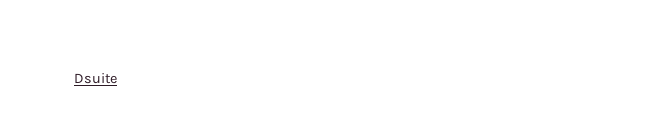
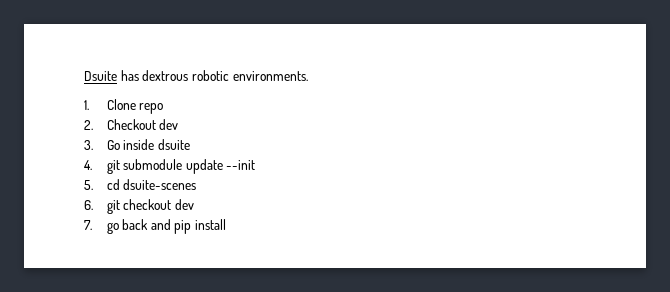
- Dsuite
+ Dsuite has dextrous robotic environments.
+ 1. Clone repo
+ 2. Checkout dev
+ 3. Go inside dsuite
+ 4. git submodule update --init
+ 5. cd dsuite-scenes
+ 6. git checkout dev
+ 7. go back and pip install

